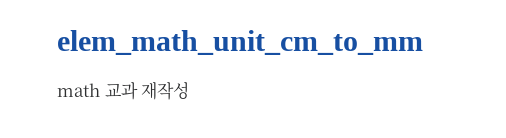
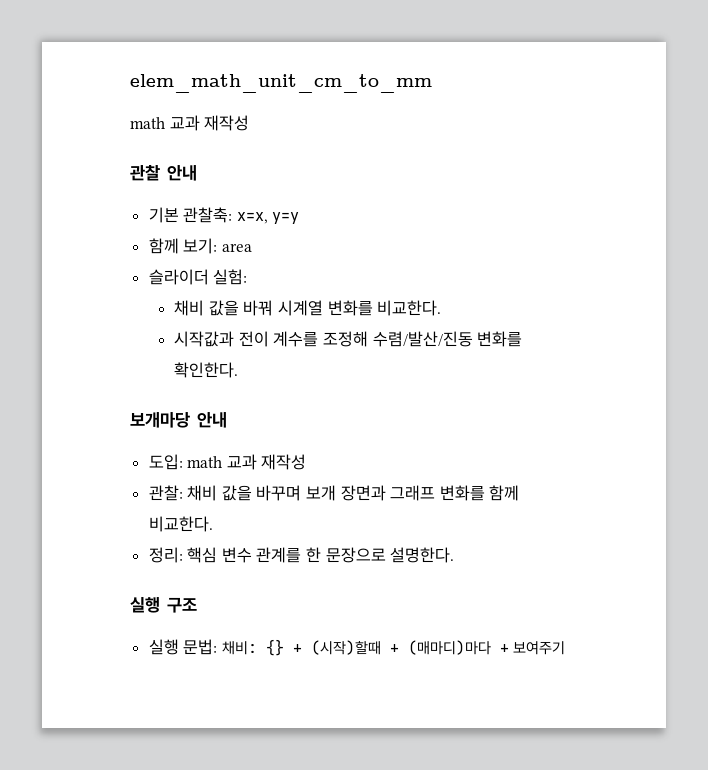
+ 관찰 안내
+ 기본 관찰축: x=x, y=y
+ 함께 보기: area
+ 슬라이더 실험:
+ 채비 값을 바꿔 시계열 변화를 비교한다.
+ 시작값과 전이 계수를 조정해 수렴/발산/진동 변화를 확인한다.
+ 보개마당 안내
+ 도입: math 교과 재작성
+ 관찰: 채비 값을 바꾸며 보개 장면과 그래프 변화를 함께 비교한다.
+ 정리: 핵심 변수 관계를 한 문장으로 설명한다.
+ 실행 구조
+ 실행 문법: 채비: {} + (시작)할때 + (매마디)마다 + 보여주기

